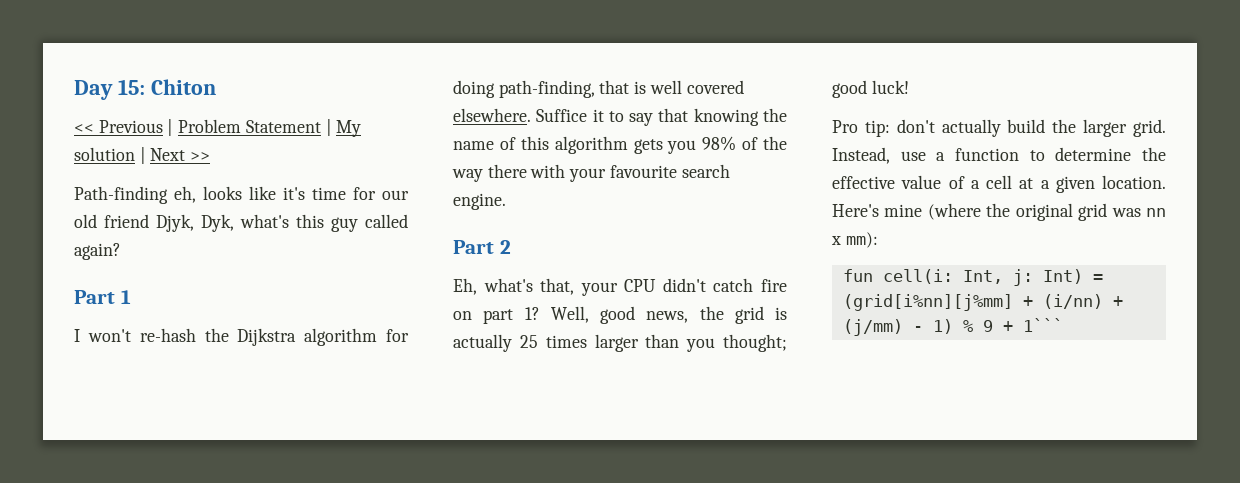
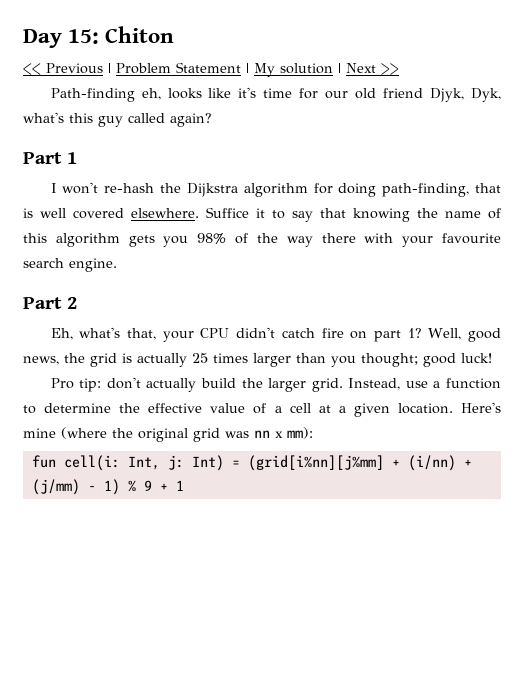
- fun cell(i: Int, j: Int) = (grid[i%nn][j%mm] + (i/nn) + (j/mm) - 1) % 9 + 1```
+ fun cell(i: Int, j: Int) = (grid[i%nn][j%mm] + (i/nn) + (j/mm) - 1) % 9 + 1

